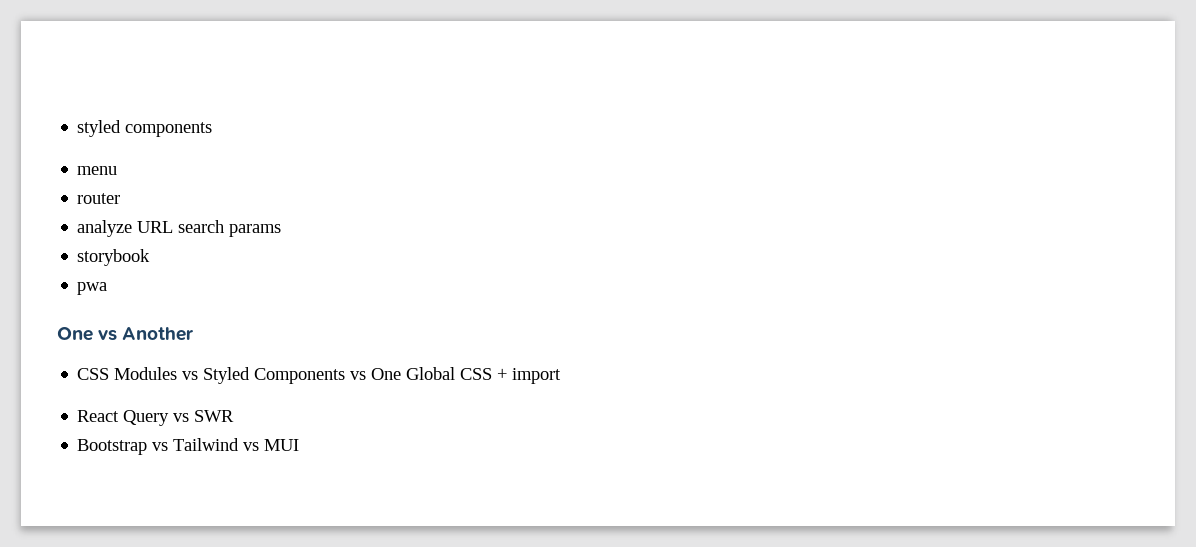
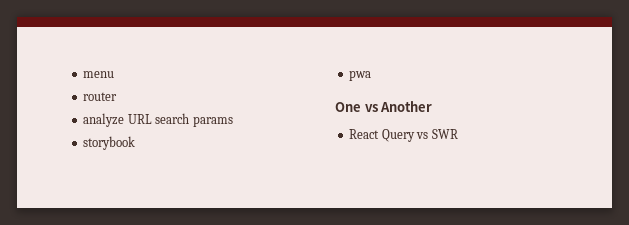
- styled components
- CSS Modules vs Styled Components vs One Global CSS + import
- Bootstrap vs Tailwind vs MUI

